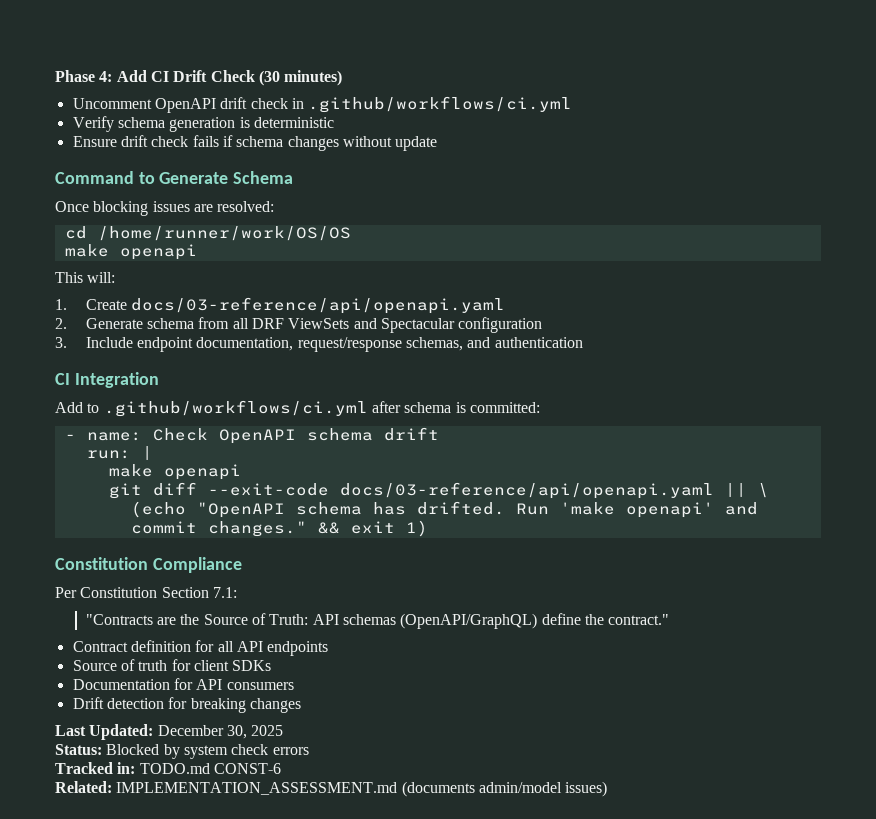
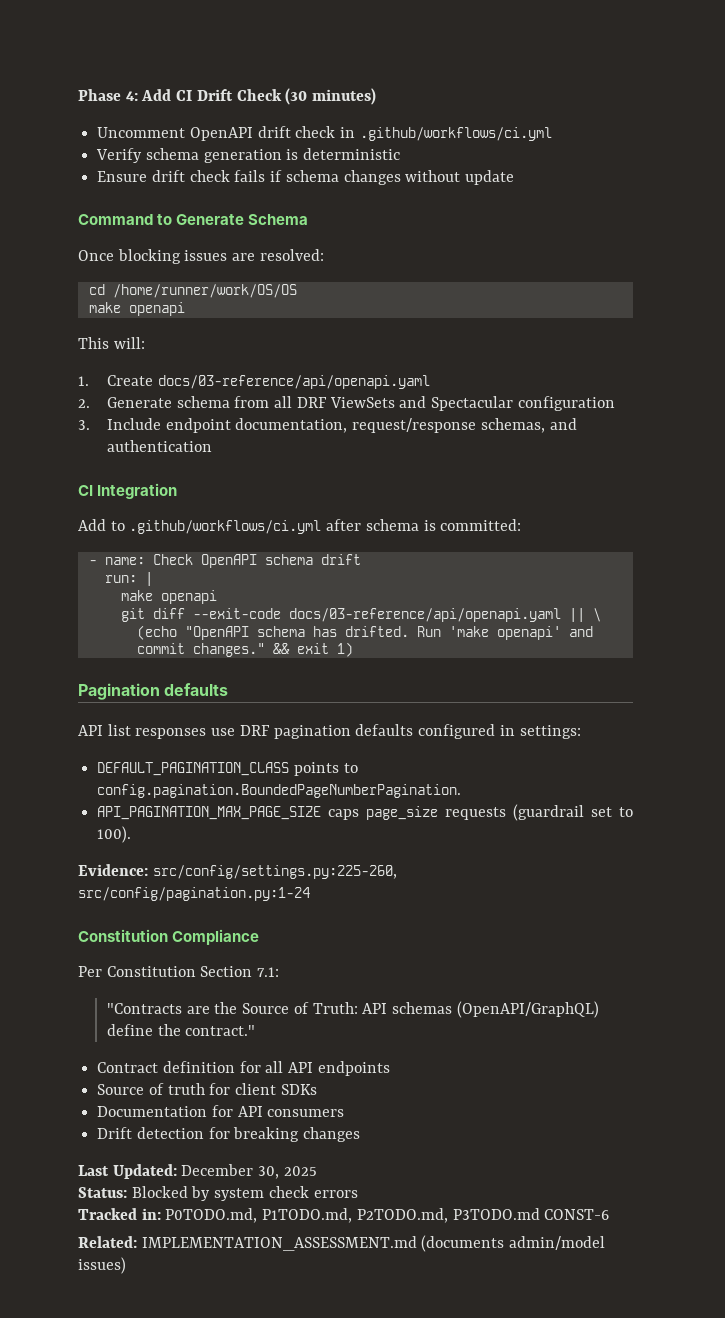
+ Pagination defaults
+ API list responses use DRF pagination defaults configured in settings:
+ DEFAULT_PAGINATION_CLASS points to config.pagination.BoundedPageNumberPagination.
+ API_PAGINATION_MAX_PAGE_SIZE caps page_size requests (guardrail set to 100).
+ Evidence: src/config/settings.py:225-260, src/config/pagination.py:1-24
- Tracked in: TODO.md CONST-6
+ Tracked in: P0TODO.md, P1TODO.md, P2TODO.md, P3TODO.md CONST-6

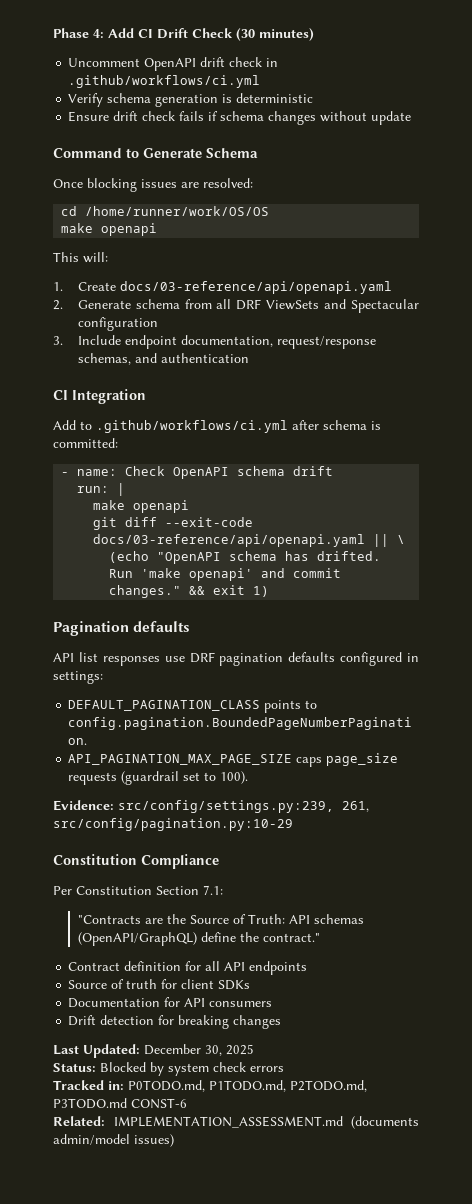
- Evidence: src/config/settings.py:225-260, src/config/pagination.py:1-24
+ Evidence: src/config/settings.py:239, 261, src/config/pagination.py:10-29

